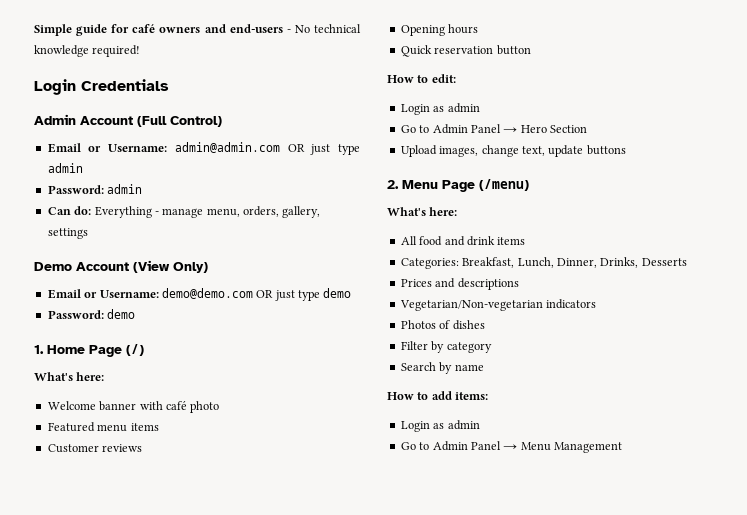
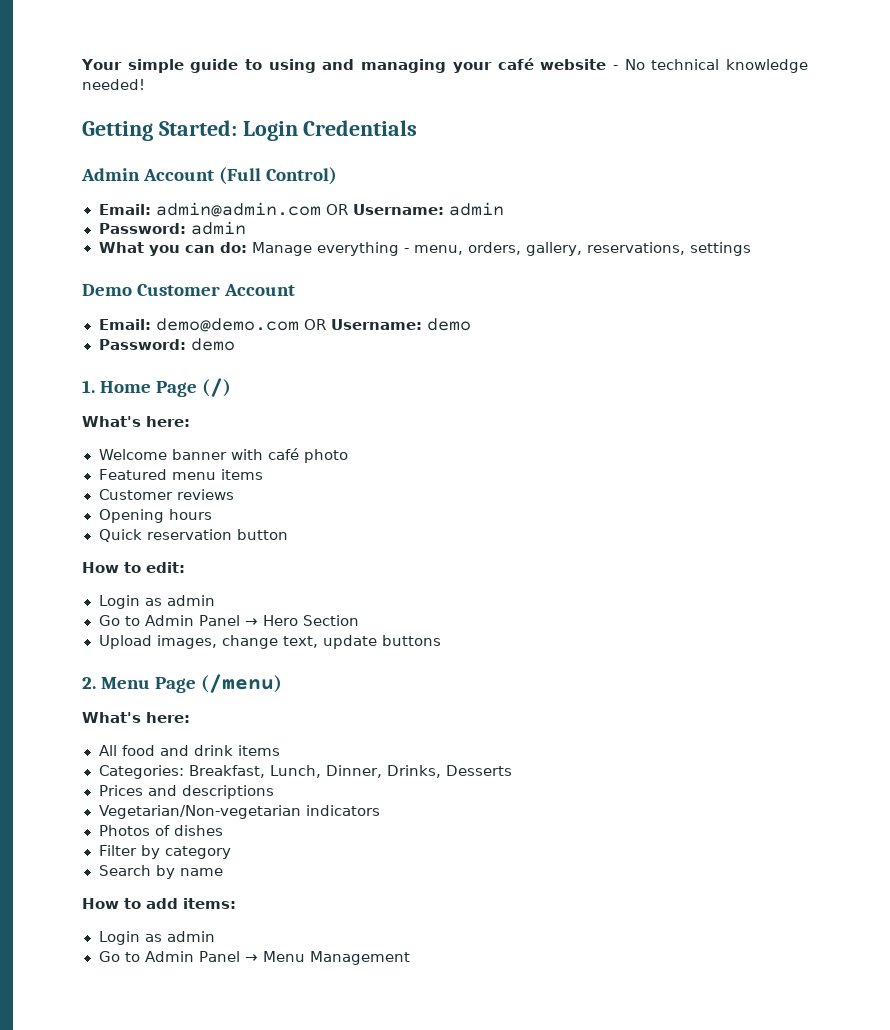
- Simple guide for café owners and end-users - No technical knowledge required!
- Login Credentials
+ Your simple guide to using and managing your café website - No technical knowledge needed!
+ Getting Started: Login Credentials
- Email or Username: admin@admin.com OR just type admin
+ Email: admin@admin.com OR Username: admin
  Password: admin
- Can do: Everything - manage menu, orders, gallery, settings
+ What you can do: Manage everything - menu, orders, gallery, reservations, settings
- Demo Account (View Only)
- Email or Username: demo@demo.com OR just type demo
+ Demo Customer Account
+ Email: demo@demo.com OR Username: demo

